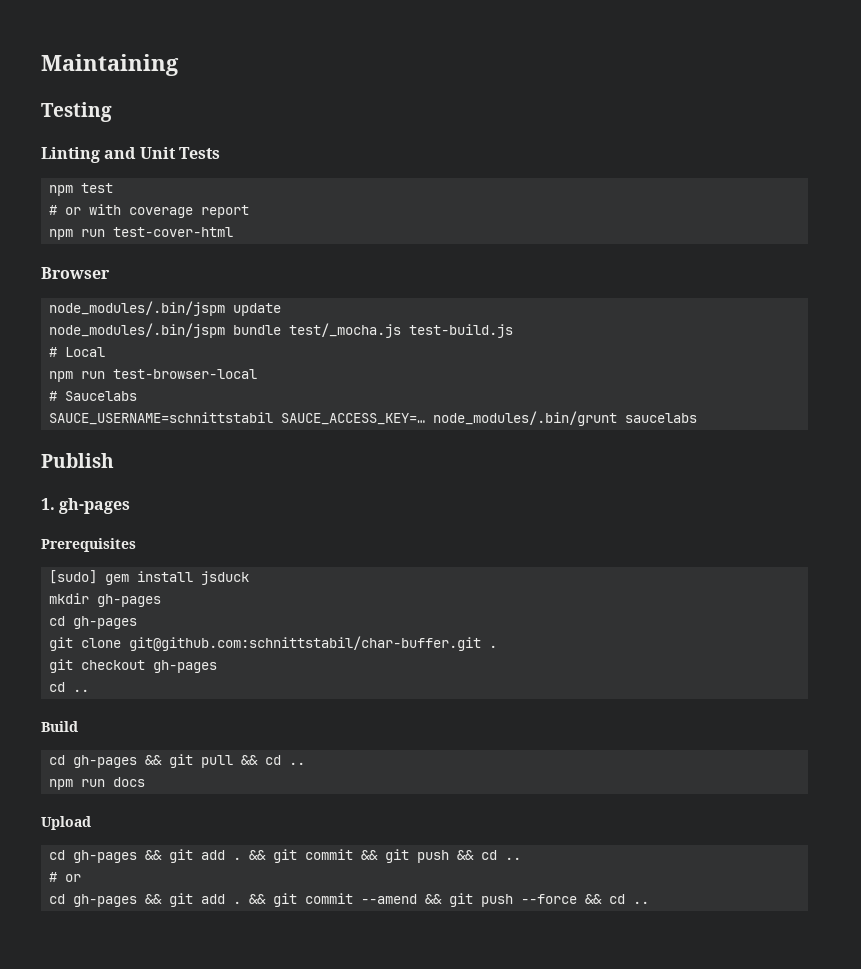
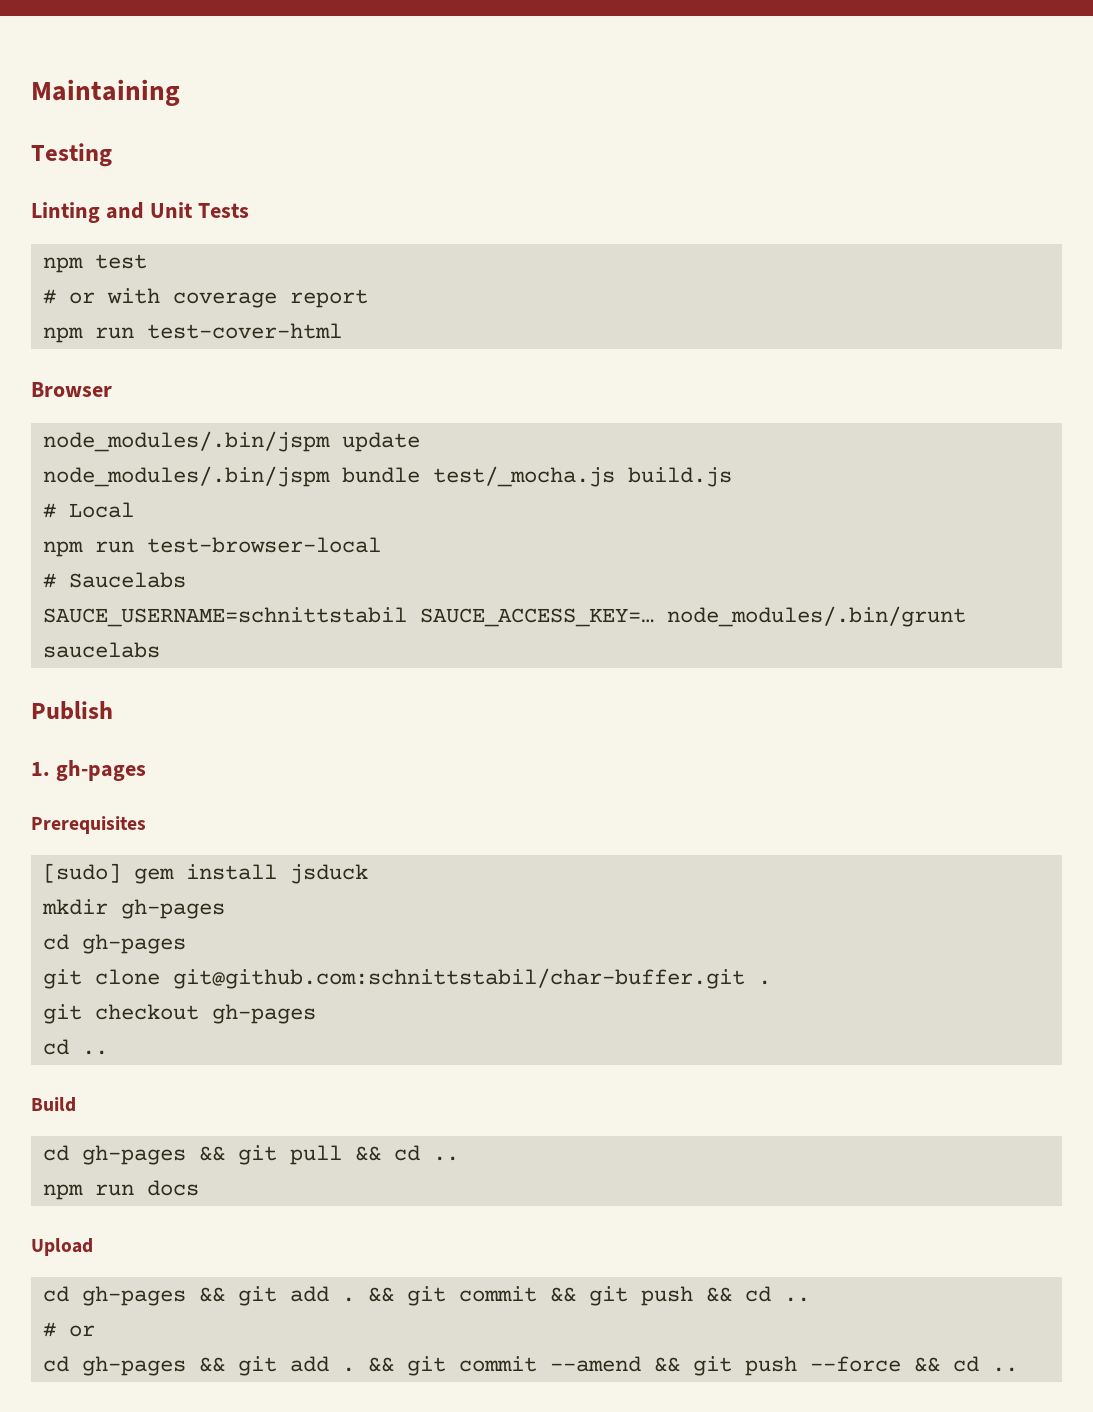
- node_modules/.bin/jspm bundle test/_mocha.js test-build.js
+ node_modules/.bin/jspm bundle test/_mocha.js build.js

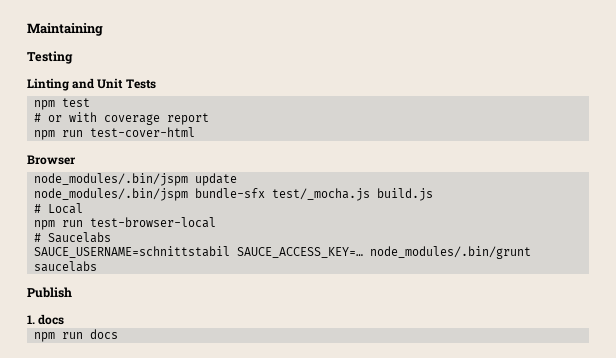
- node_modules/.bin/jspm bundle test/_mocha.js build.js
+ node_modules/.bin/jspm bundle-sfx test/_mocha.js build.js
- 1. gh-pages
- Prerequisites
- [sudo] gem install jsduck
- mkdir gh-pages
- cd gh-pages
- git clone git@github.com:schnittstabil/char-buffer.git .
- git checkout gh-pages
- cd ..
- Build
- cd gh-pages && git pull && cd ..
+ 1. docs
  npm run docs
- Upload
- cd gh-pages && git add . && git commit && git push && cd ..
- # or
- cd gh-pages && git add . && git commit --amend && git push --force && cd ..

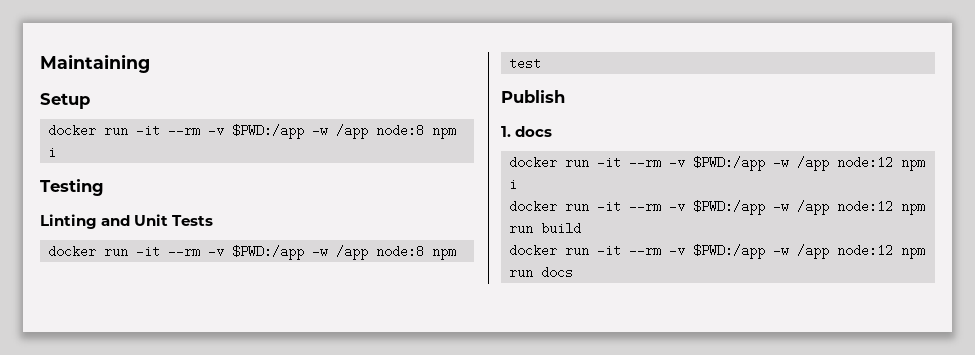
+ Setup
+ docker run -it --rm -v $PWD:/app -w /app node:8 npm i
- npm test
- # or with coverage report
- npm run test-cover-html
- Browser
- node_modules/.bin/jspm update
- node_modules/.bin/jspm bundle-sfx test/_mocha.js build.js
- # Local
- npm run test-browser-local
- # Saucelabs
- SAUCE_USERNAME=schnittstabil SAUCE_ACCESS_KEY=… node_modules/.bin/grunt saucelabs
+ docker run -it --rm -v $PWD:/app -w /app node:8 npm test
  Publish
  1. docs
- npm run docs
+ docker run -it --rm -v $PWD:/app -w /app node:12 npm i
+ docker run -it --rm -v $PWD:/app -w /app node:12 npm run build
+ docker run -it --rm -v $PWD:/app -w /app node:12 npm run docs

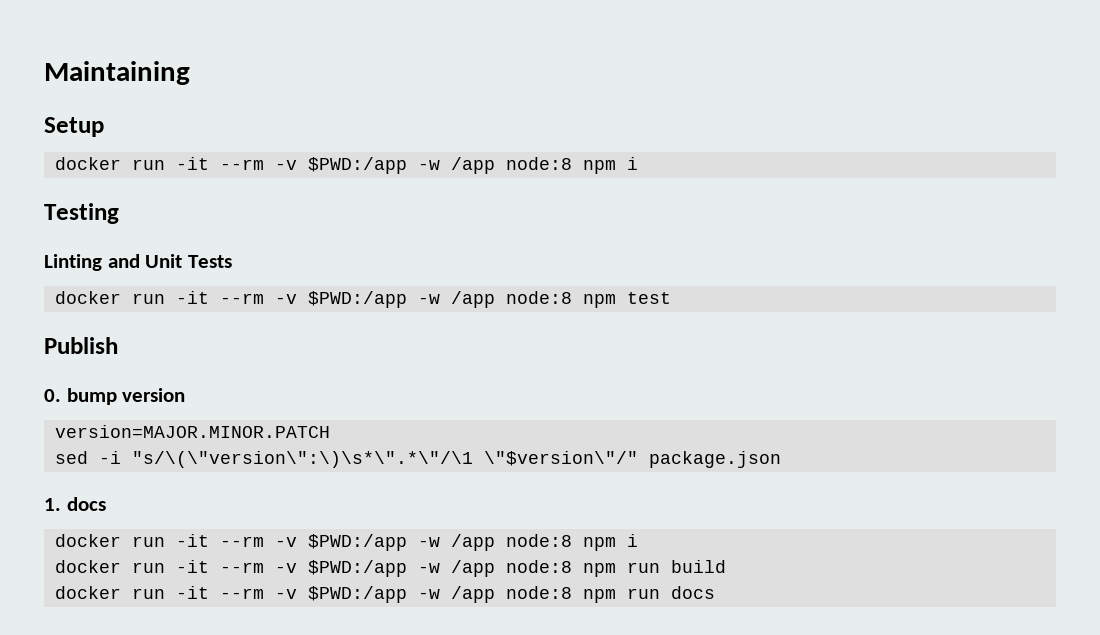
+ 0. bump version
+ version=MAJOR.MINOR.PATCH
+ sed -i "s/\(\"version\":\)\s*\".*\"/\1 \"$version\"/" package.json
  1. docs
- docker run -it --rm -v $PWD:/app -w /app node:12 npm i
+ docker run -it --rm -v $PWD:/app -w /app node:8 npm i
- docker run -it --rm -v $PWD:/app -w /app node:12 npm run build
+ docker run -it --rm -v $PWD:/app -w /app node:8 npm run build
- docker run -it --rm -v $PWD:/app -w /app node:12 npm run docs
+ docker run -it --rm -v $PWD:/app -w /app node:8 npm run docs

